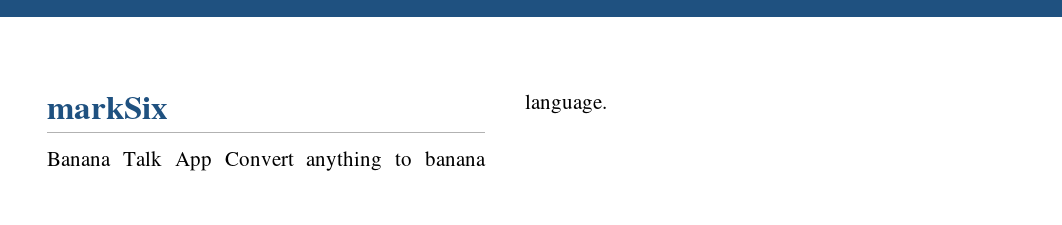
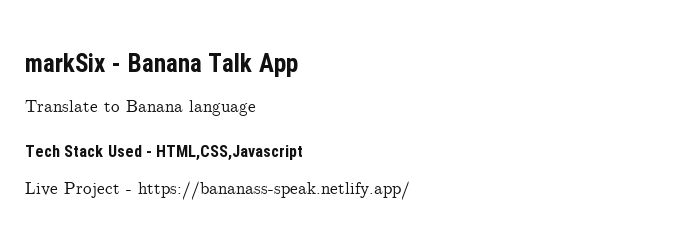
- markSix
- Banana Talk App Convert anything to banana language.
+ markSix - Banana Talk App
+ Translate to Banana language
+ Tech Stack Used - HTML,CSS,Javascript
+ Live Project - https://bananass-speak.netlify.app/

